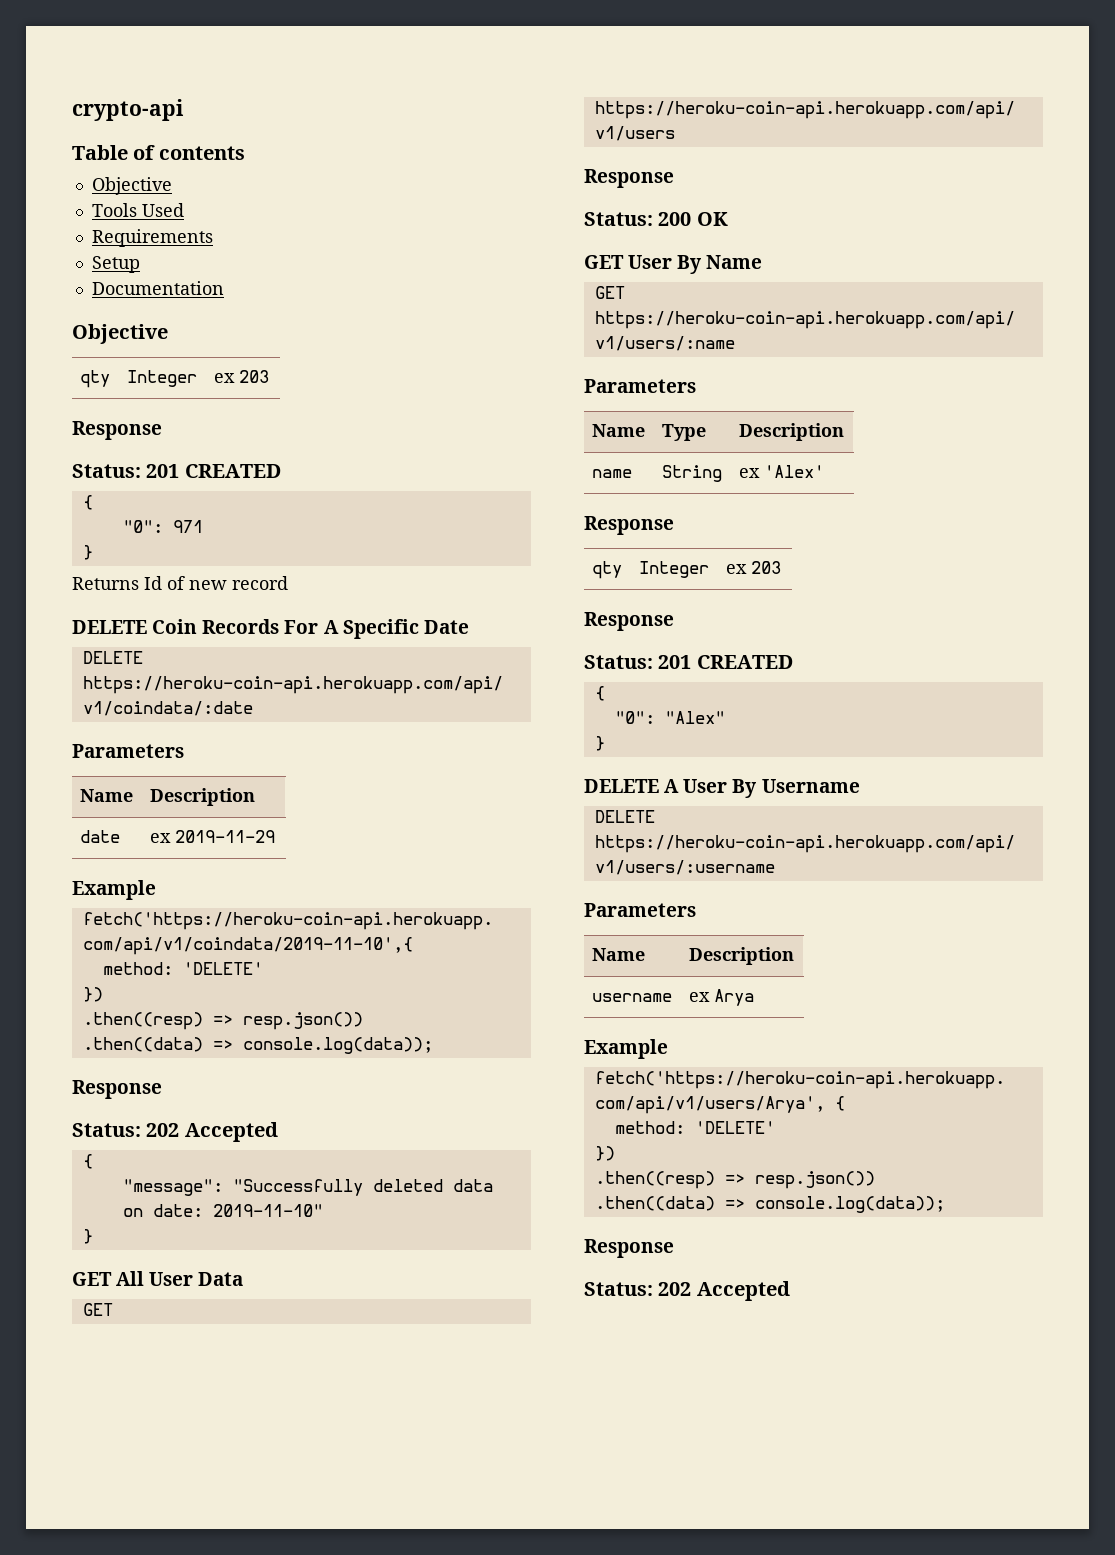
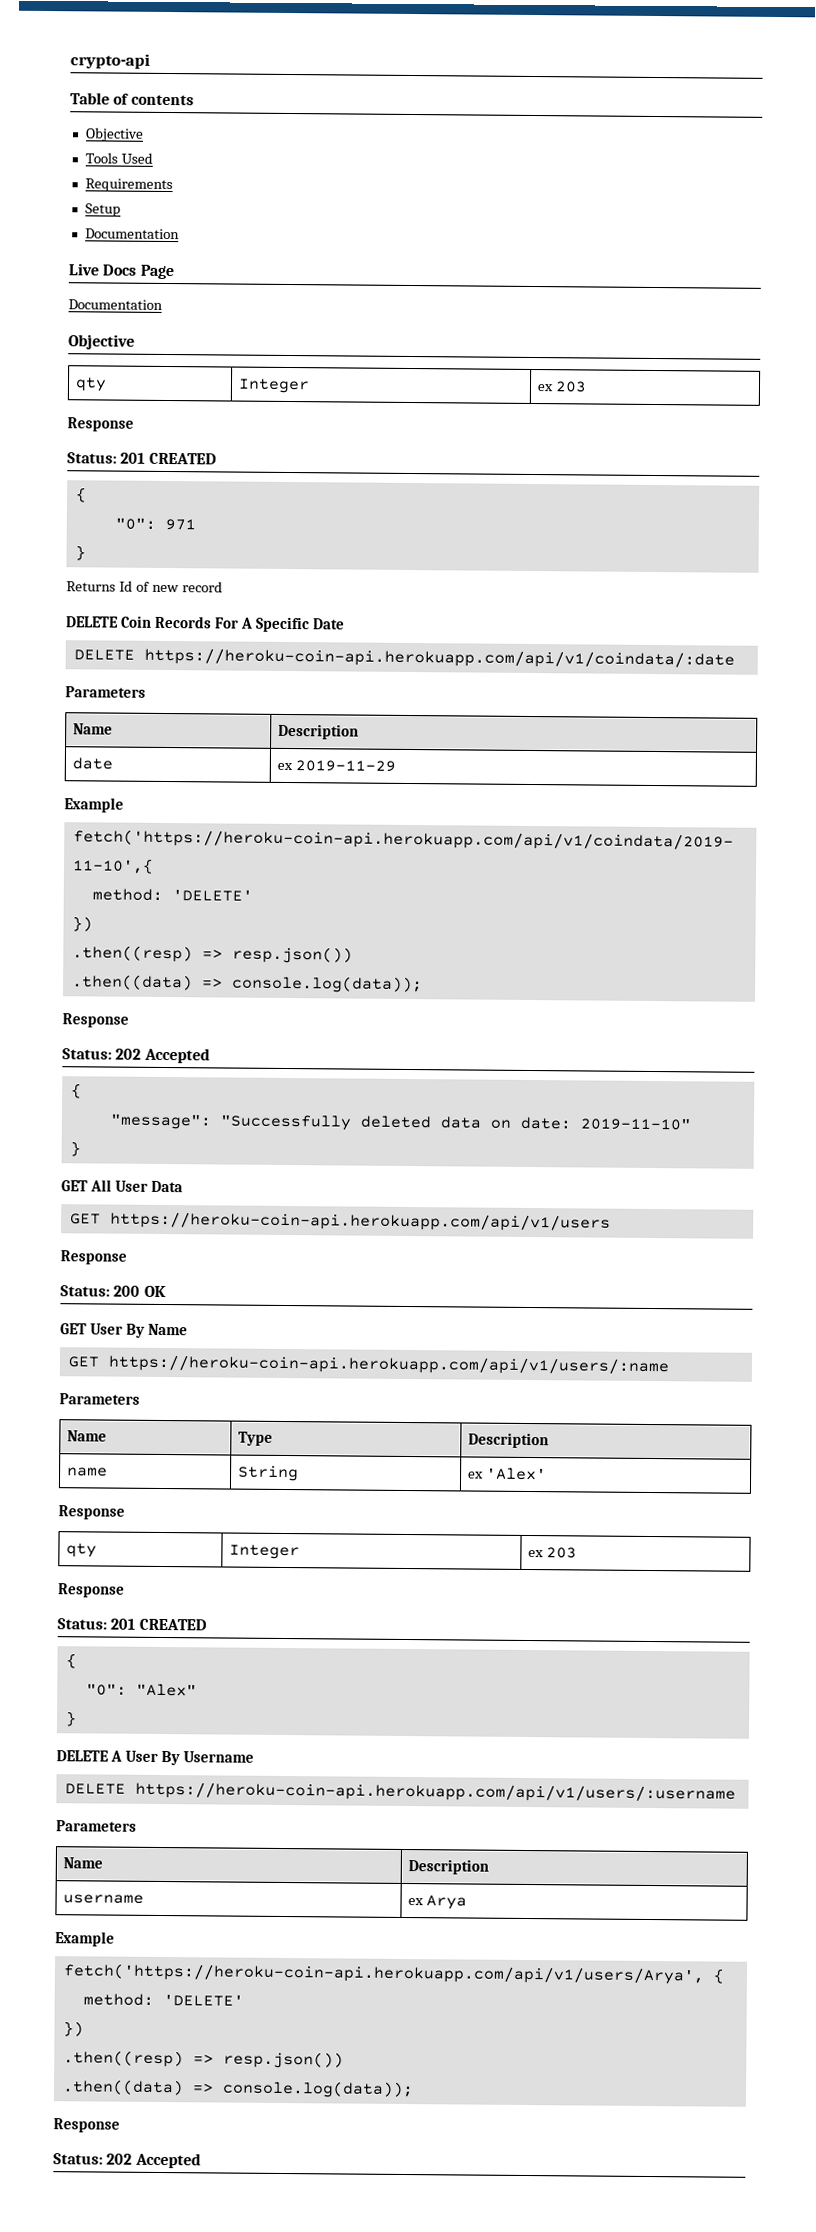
+ Live Docs Page
+ Documentation

